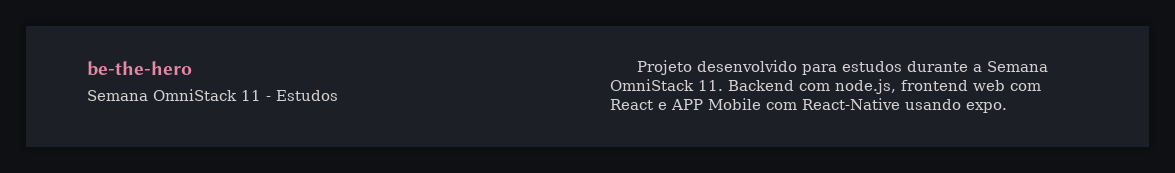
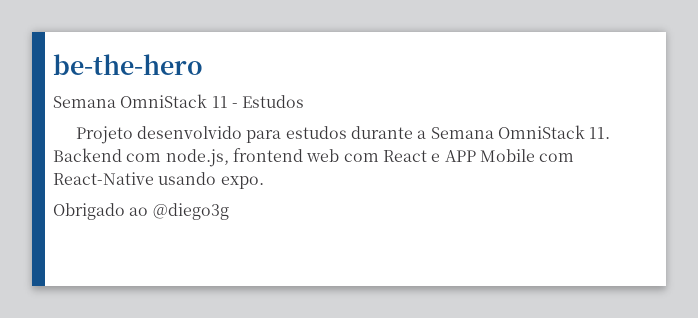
+ Obrigado ao @diego3g

